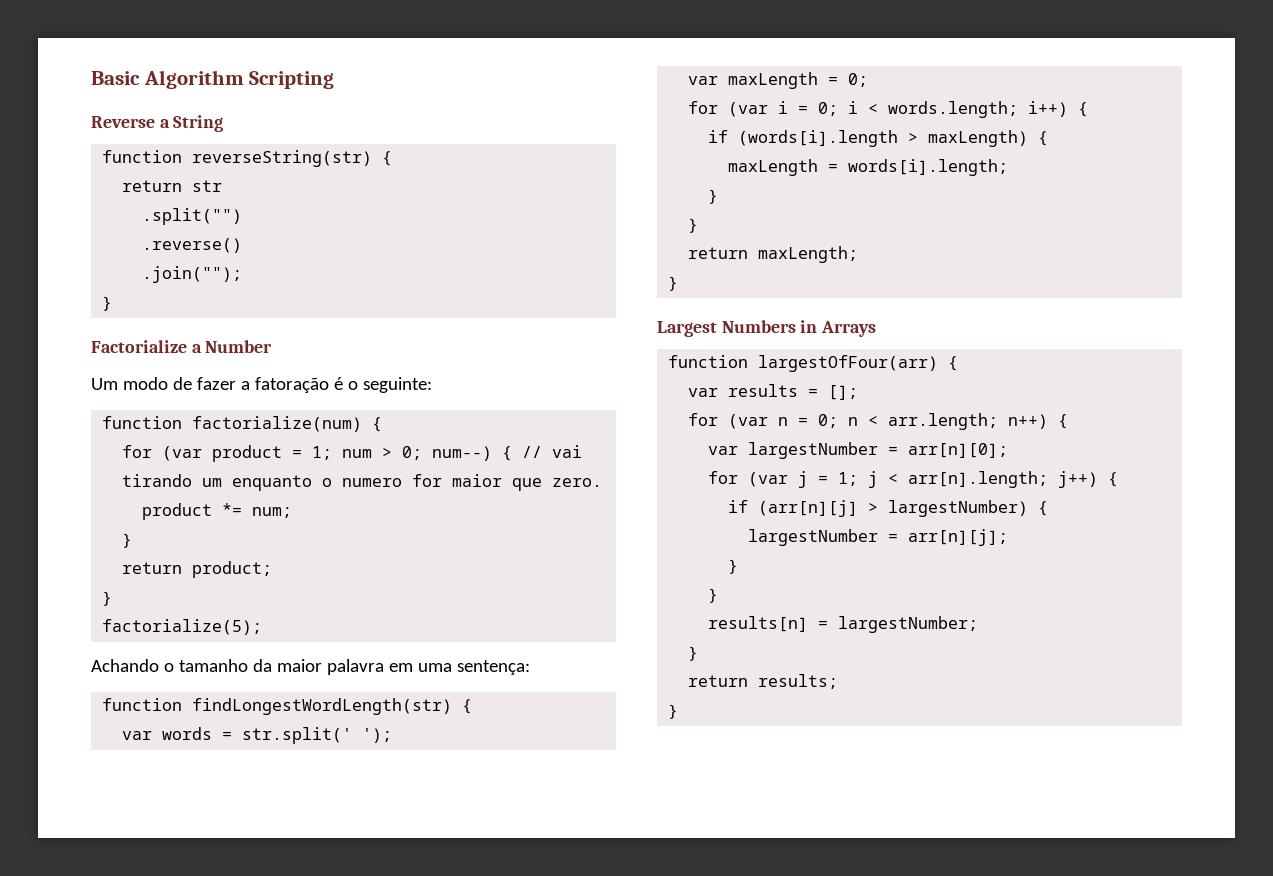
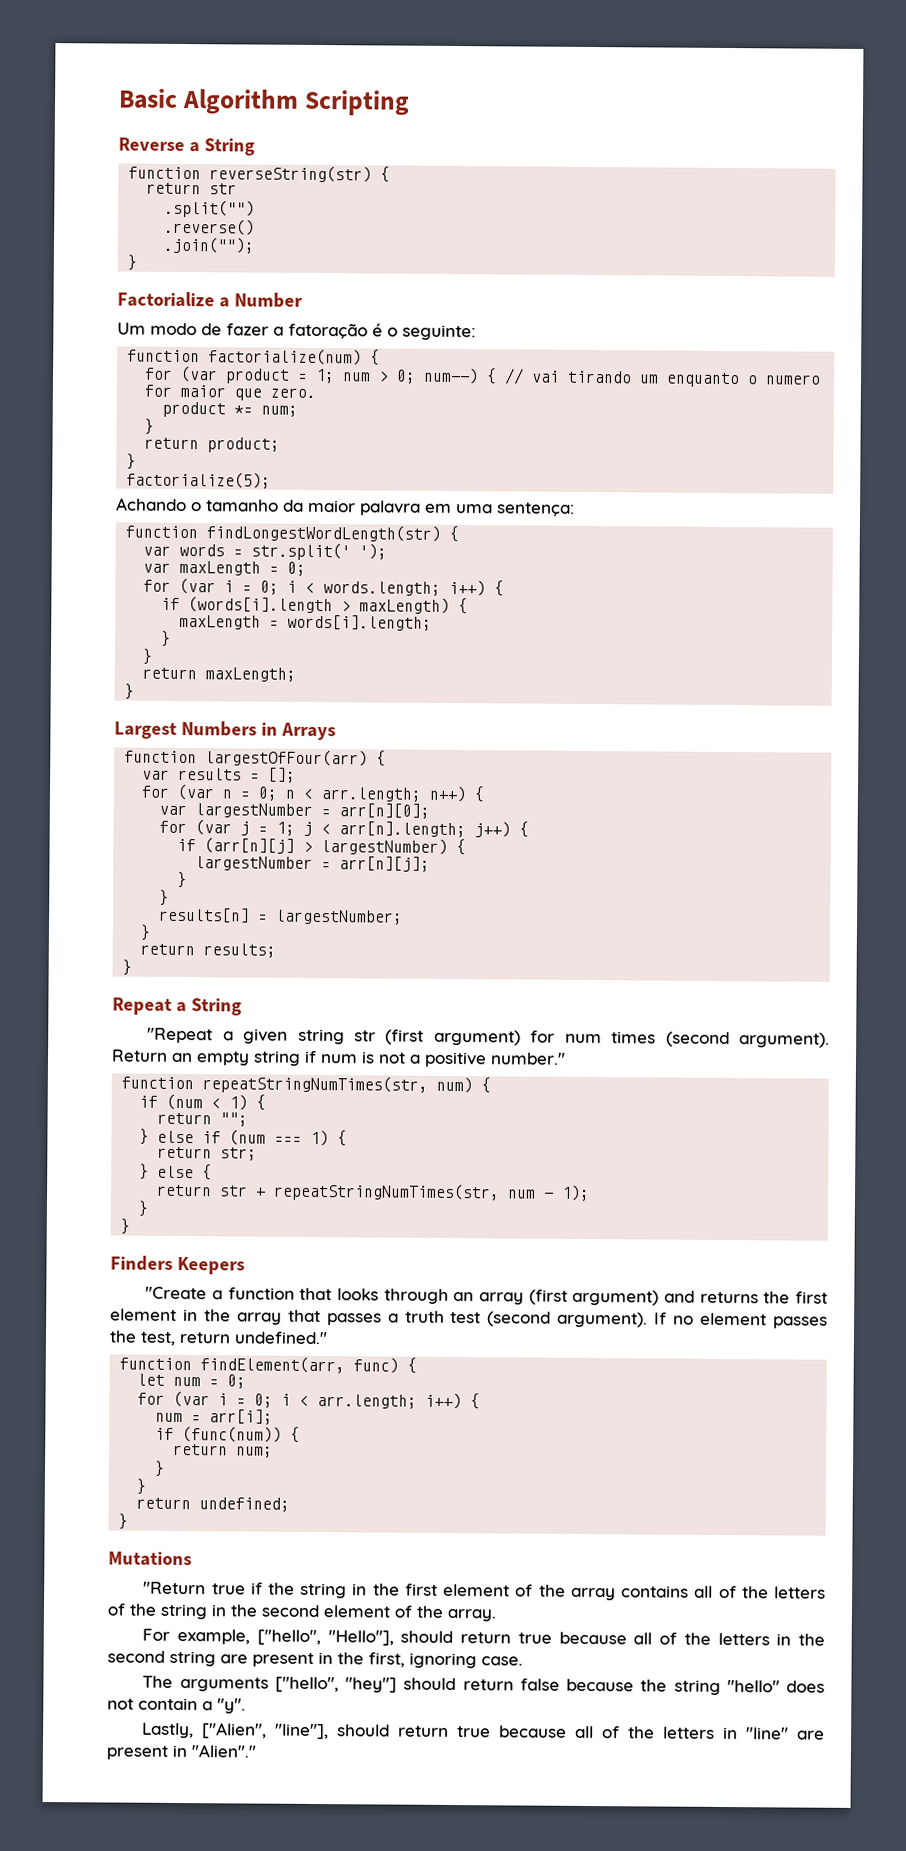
+ Repeat a String
+ "Repeat a given string str (first argument) for num times (second argument). Return an empty string if num is not a positive number."
+ function repeatStringNumTimes(str, num) {
+ if (num < 1) {
+ return "";
+ } else if (num === 1) {
+ return str;
+ } else {
+ return str + repeatStringNumTimes(str, num - 1);
+ }
+ }
+ Finders Keepers
+ "Create a function that looks through an array (first argument) and returns the first element in the array that passes a truth test (second argument). If no element passes the test, return undefined."
+ function findElement(arr, func) {
+ let num = 0;
+ for (var i = 0; i < arr.length; i++) {
+ num = arr[i];
+ if (func(num)) {
+ return num;
+ }
+ }
+ return undefined;
+ }
+ Mutations
+ "Return true if the string in the first element of the array contains all of the letters of the string in the second element of the array.
+ For example, ["hello", "Hello"], should return true because all of the letters in the second string are present in the first, ignoring case.
+ The arguments ["hello", "hey"] should return false because the string "hello" does not contain a "y".
+ Lastly, ["Alien", "line"], should return true because all of the letters in "line" are present in "Alien"."

